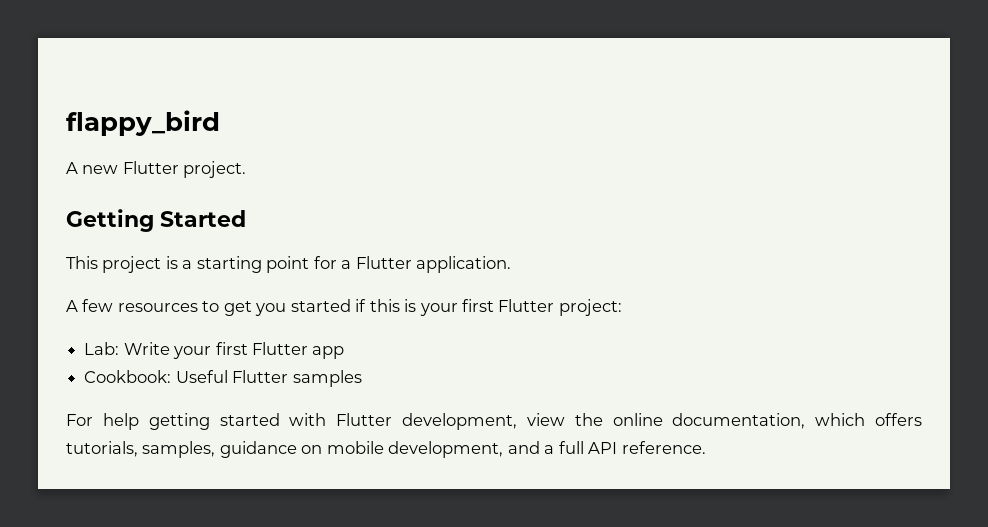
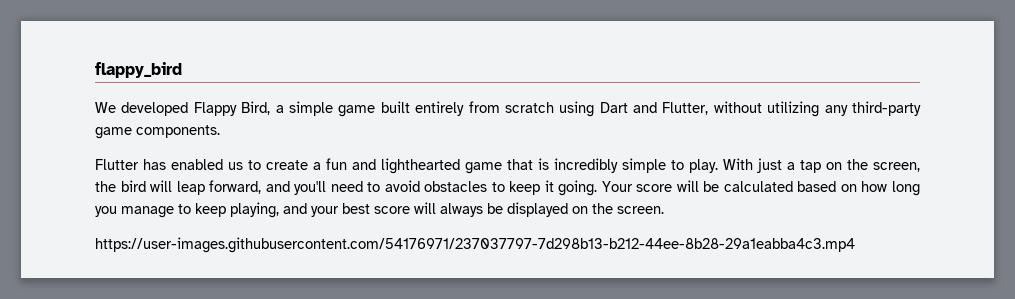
- A new Flutter project.
- Getting Started
- This project is a starting point for a Flutter application.
- A few resources to get you started if this is your first Flutter project:
- Lab: Write your first Flutter app
- Cookbook: Useful Flutter samples
- For help getting started with Flutter development, view the online documentation, which offers tutorials, samples, guidance on mobile development, and a full API reference.
+ We developed Flappy Bird, a simple game built entirely from scratch using Dart and Flutter, without utilizing any third-party game components.
+ Flutter has enabled us to create a fun and lighthearted game that is incredibly simple to play. With just a tap on the screen, the bird will leap forward, and you'll need to avoid obstacles to keep it going. Your score will be calculated based on how long you manage to keep playing, and your best score will always be displayed on the screen.
+ https://user-images.githubusercontent.com/54176971/237037797-7d298b13-b212-44ee-8b28-29a1eabba4c3.mp4

